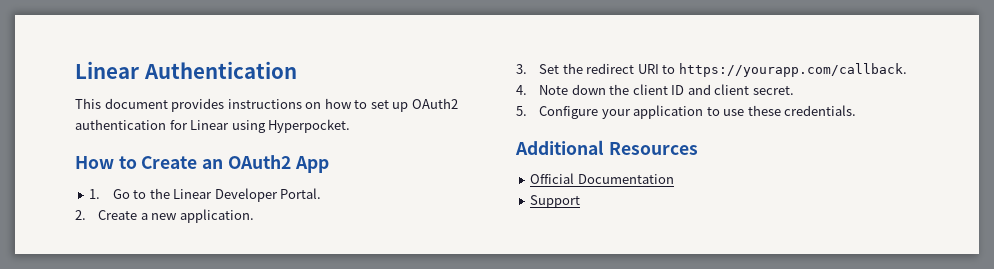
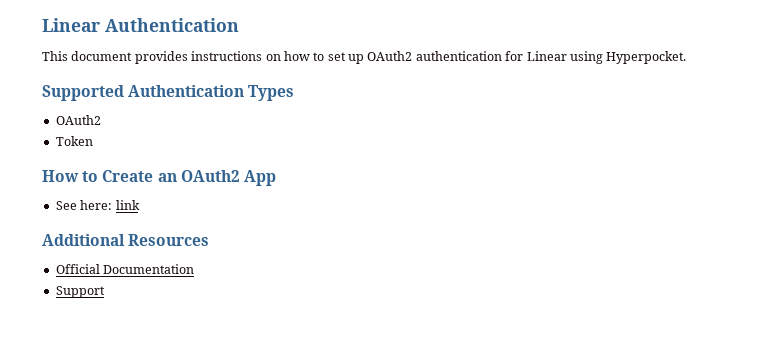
+ Supported Authentication Types
+ OAuth2
+ Token
- 1. Go to the Linear Developer Portal.
- 2. Create a new application.
- 3. Set the redirect URI to https://yourapp.com/callback.
- 4. Note down the client ID and client secret.
- 5. Configure your application to use these credentials.
+ See here: link

